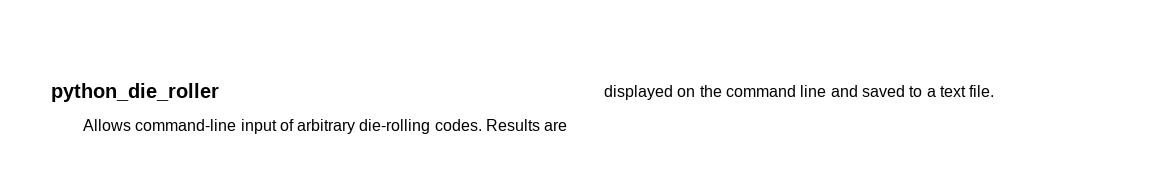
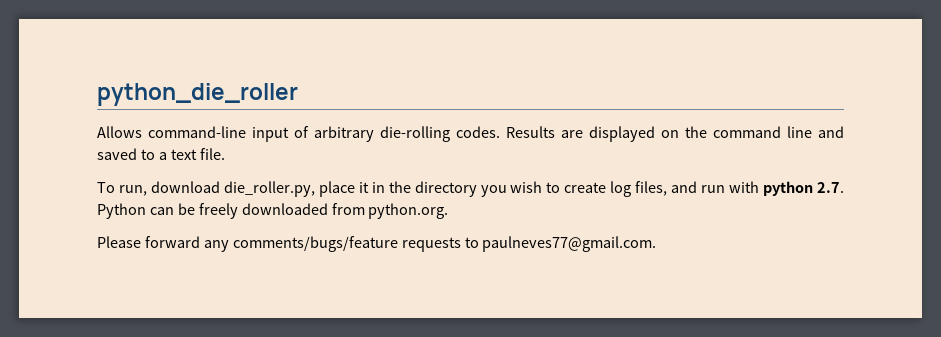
+ To run, download die_roller.py, place it in the directory you wish to create log files, and run with python 2.7. Python can be freely downloaded from python.org.
+ Please forward any comments/bugs/feature requests to paulneves77@gmail.com.

